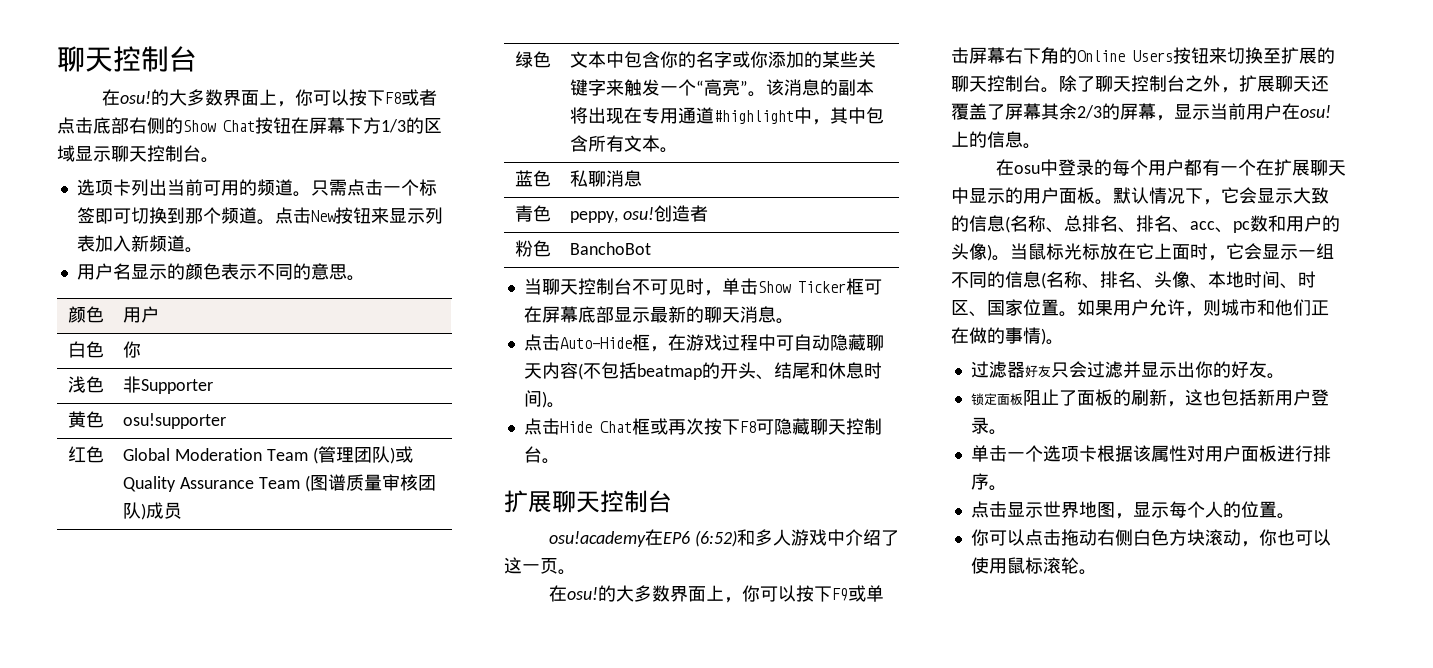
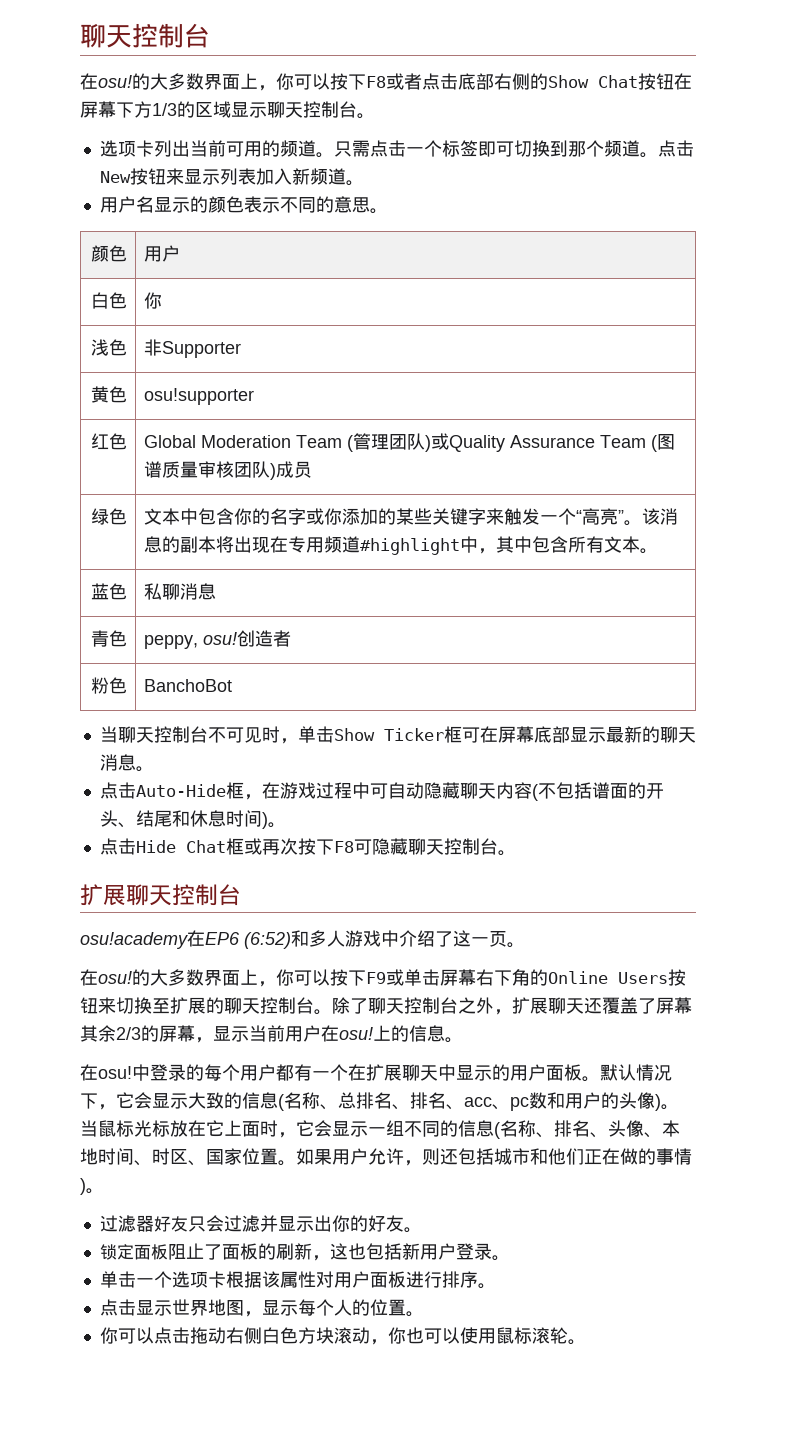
- 绿色 | 文本中包含你的名字或你添加的某些关键字来触发一个“高亮”。该消息的副本将出现在专用通道#highlight中，其中包含所有文本。
+ 绿色 | 文本中包含你的名字或你添加的某些关键字来触发一个“高亮”。该消息的副本将出现在专用频道#highlight中，其中包含所有文本。
- 点击Auto-Hide框，在游戏过程中可自动隐藏聊天内容(不包括beatmap的开头、结尾和休息时间)。
+ 点击Auto-Hide框，在游戏过程中可自动隐藏聊天内容(不包括谱面的开头、结尾和休息时间)。
- 在osu中登录的每个用户都有一个在扩展聊天中显示的用户面板。
+ 在osu!中登录的每个用户都有一个在扩展聊天中显示的用户面板。
- 如果用户允许，则城市和他们正在做的事情)。
+ 如果用户允许，则还包括城市和他们正在做的事情)。

